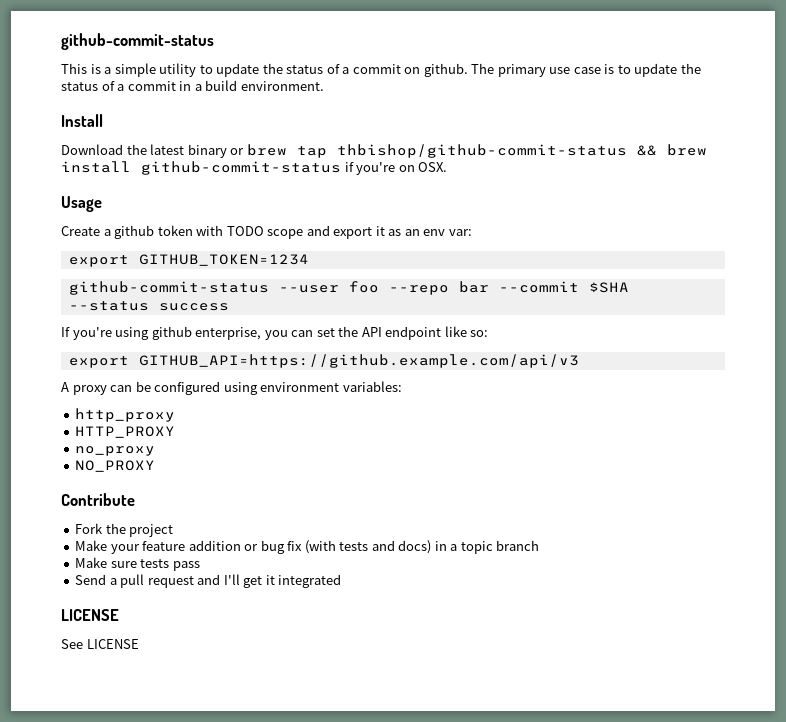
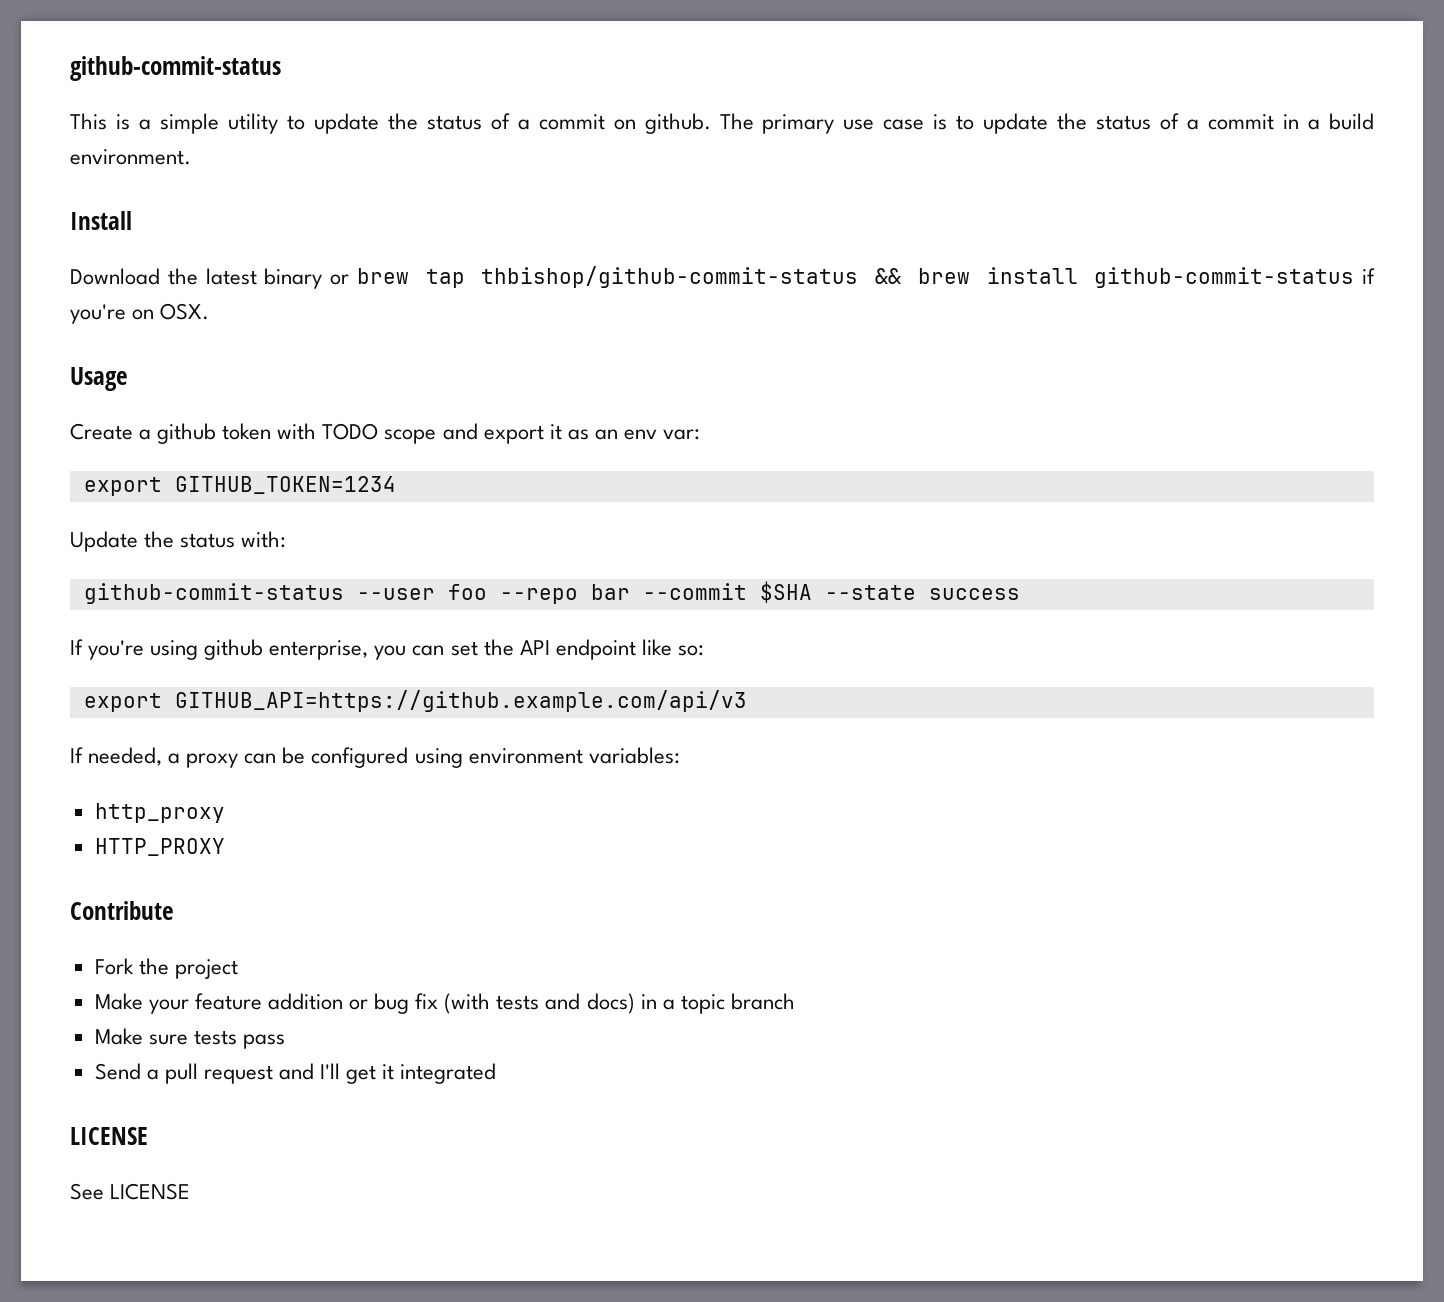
+ Update the status with:
- github-commit-status --user foo --repo bar --commit $SHA --status success
+ github-commit-status --user foo --repo bar --commit $SHA --state success
- A proxy can be configured using environment variables:
+ If needed, a proxy can be configured using environment variables:
- no_proxy
- NO_PROXY

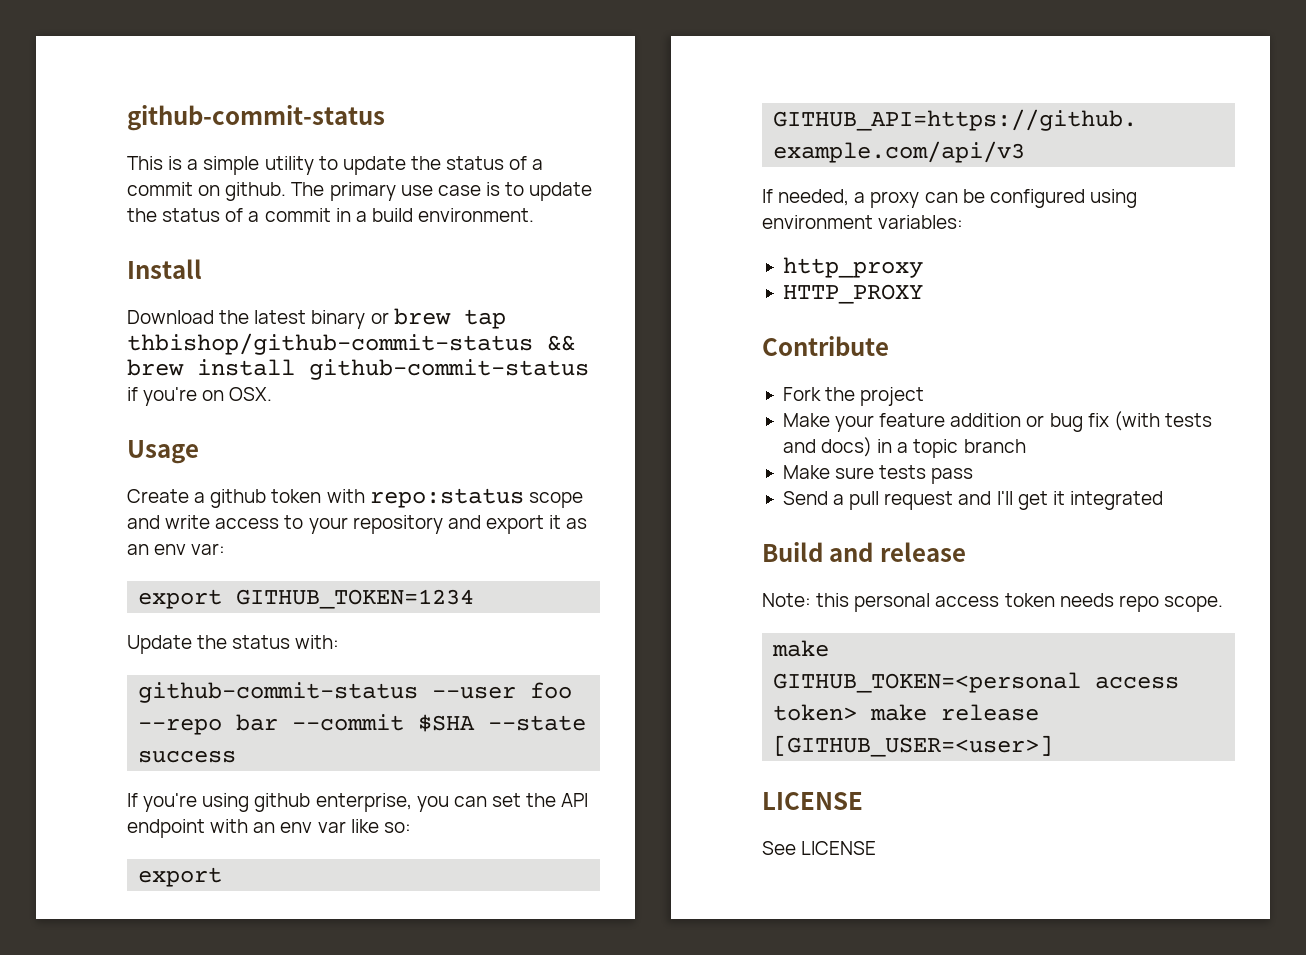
- Create a github token with TODO scope and export it as an env var:
+ Create a github token with repo:status scope and write access to your repository and export it as an env var:
- If you're using github enterprise, you can set the API endpoint like so:
+ If you're using github enterprise, you can set the API endpoint with an env var like so:
+ Build and release
+ Note: this personal access token needs repo scope.
+ make
+ GITHUB_TOKEN=<personal access token> make release [GITHUB_USER=<user>]

